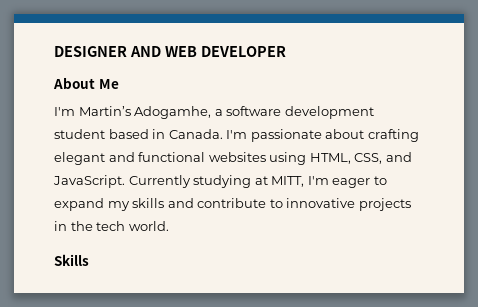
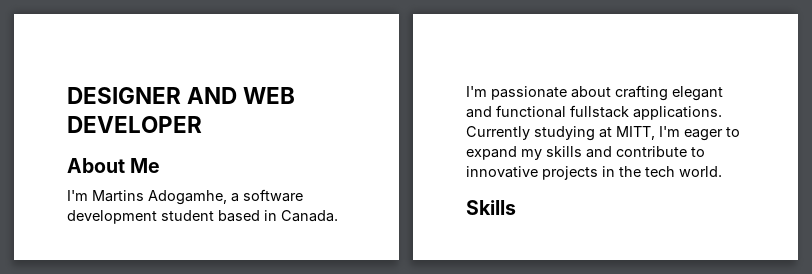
- I'm Martin’s Adogamhe, a software development student based in Canada.
+ I'm Martins Adogamhe, a software development student based in Canada.
- I'm passionate about crafting elegant and functional websites using HTML, CSS, and JavaScript.
+ I'm passionate about crafting elegant and functional fullstack applications.

